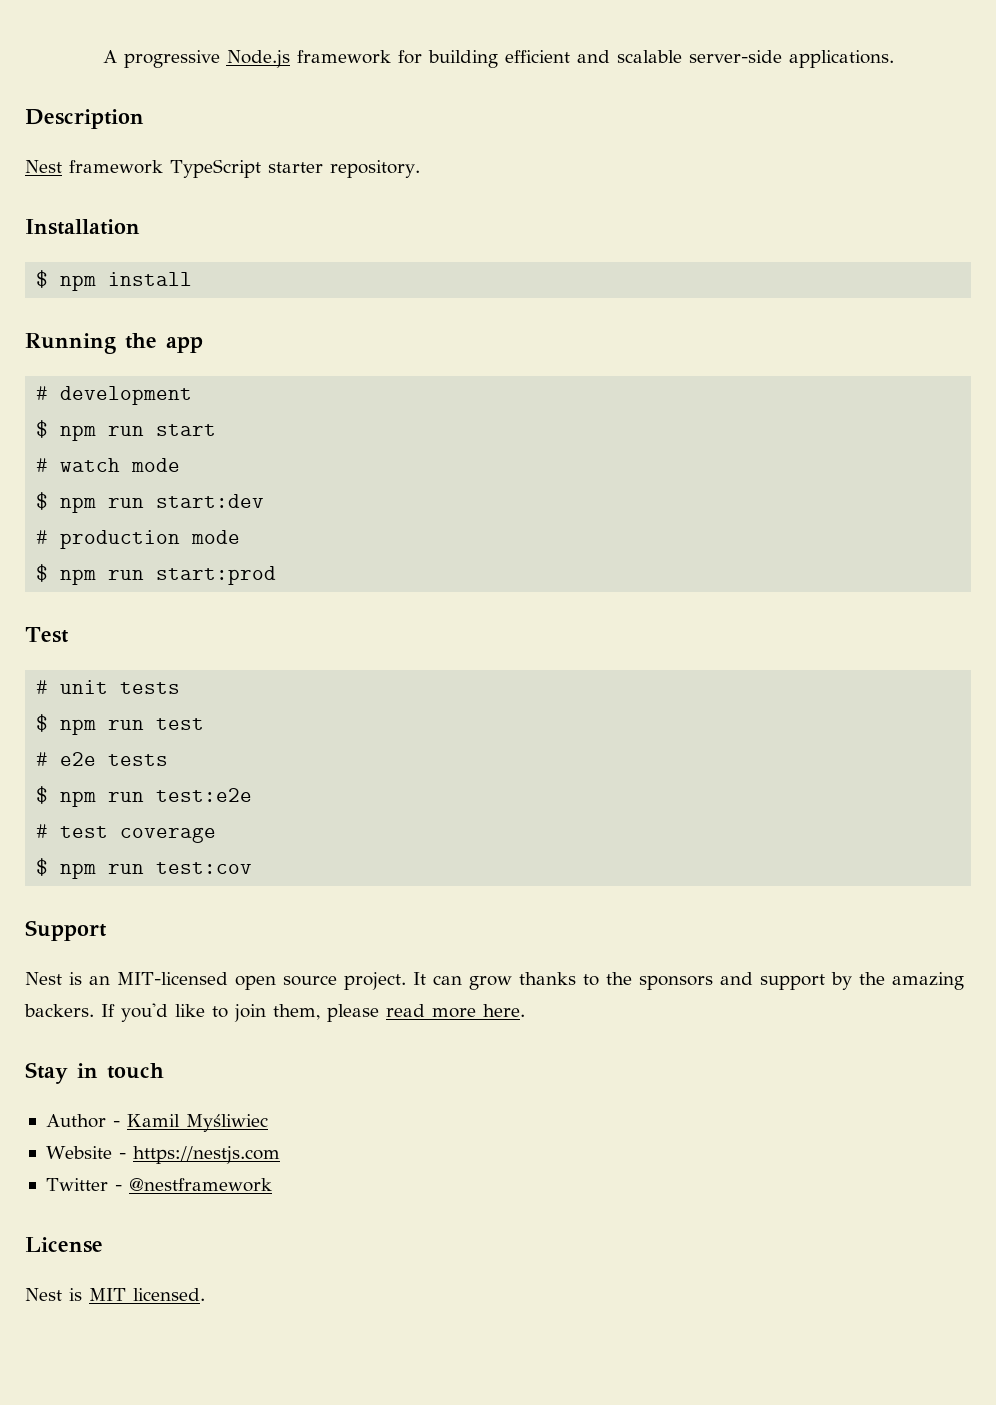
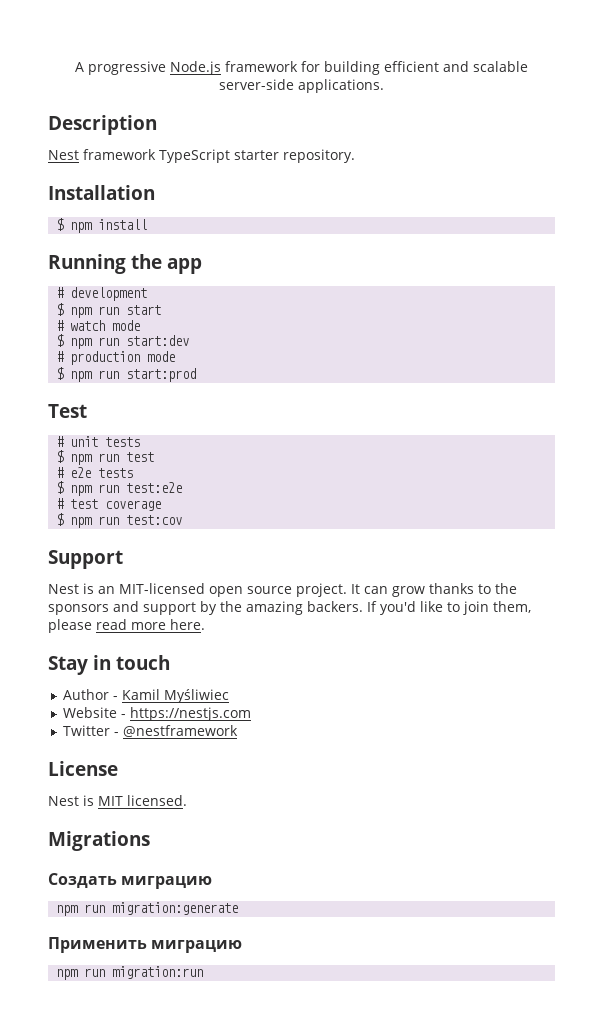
+ Migrations
+ Создать миграцию
+ npm run migration:generate
+ Применить миграцию
+ npm run migration:run

